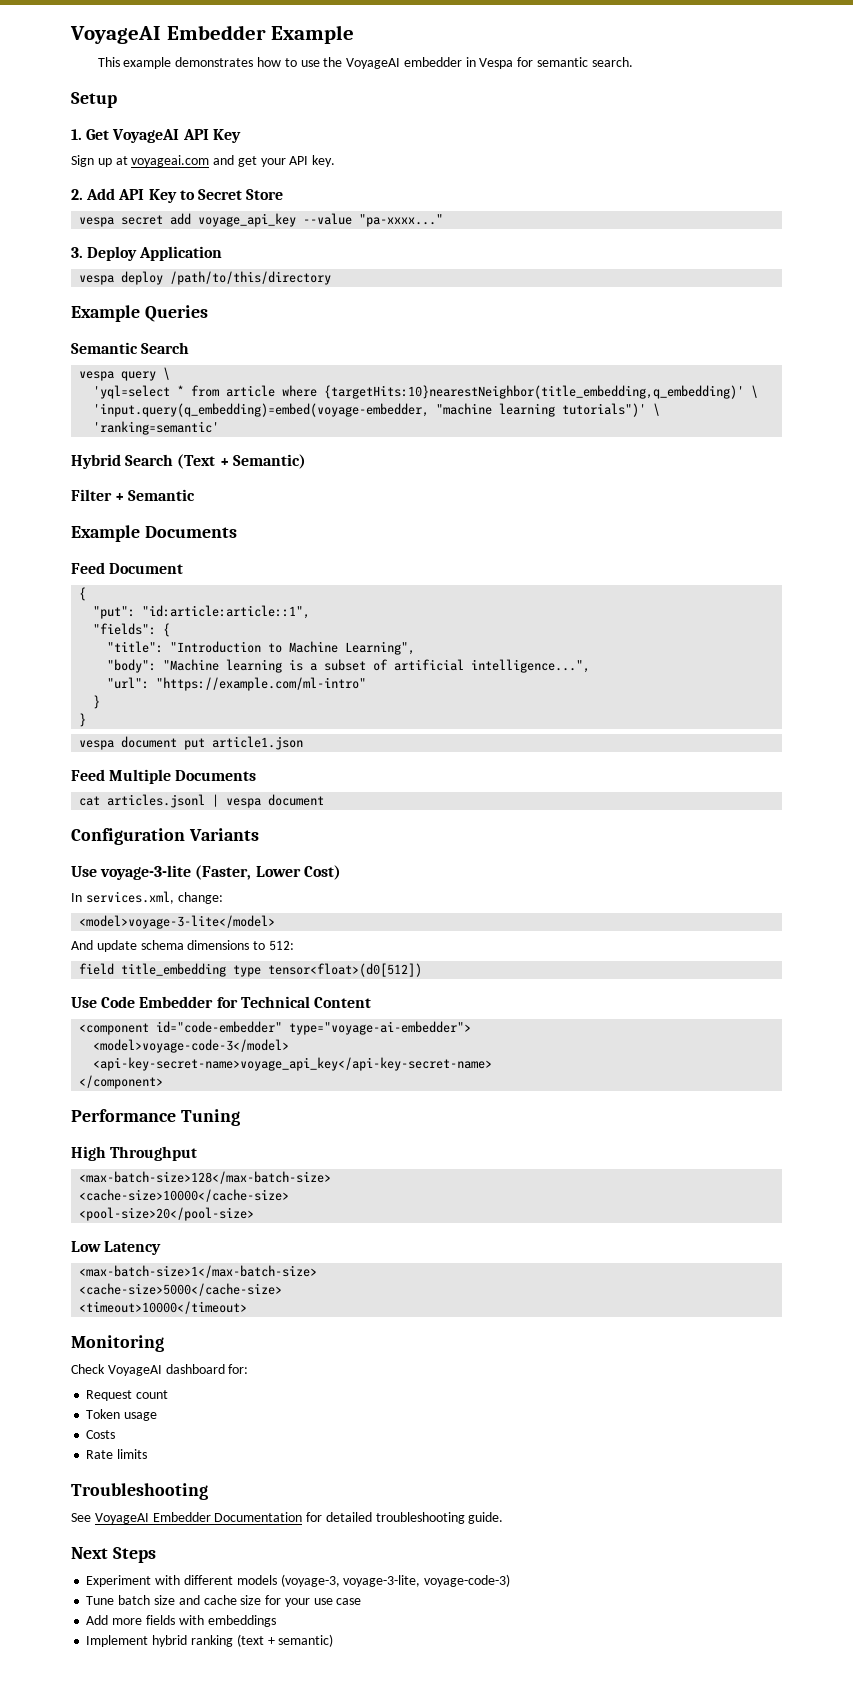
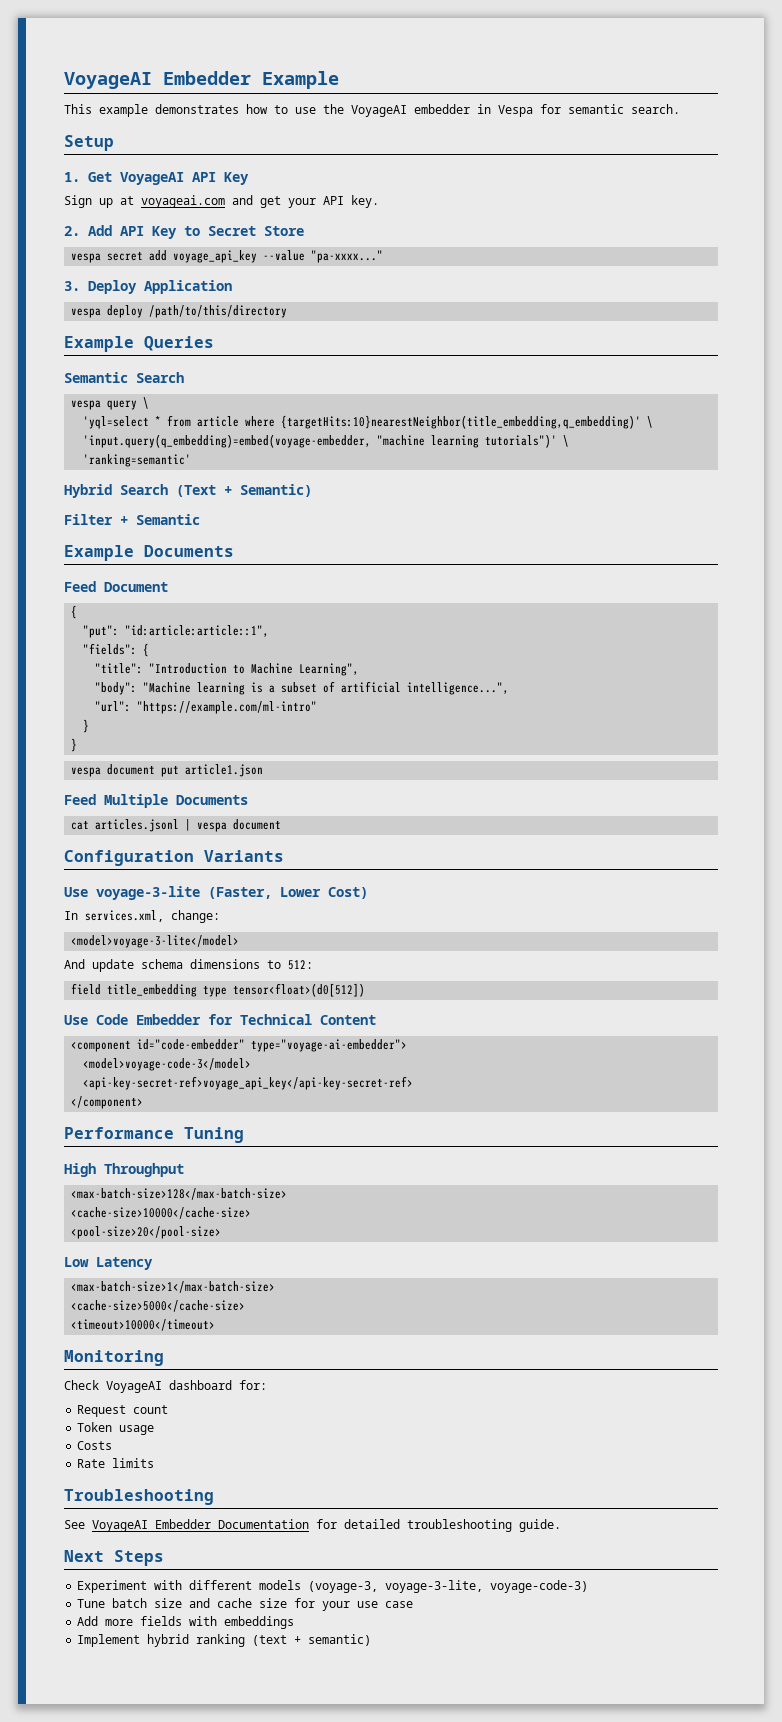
- <api-key-secret-name>voyage_api_key</api-key-secret-name>
+ <api-key-secret-ref>voyage_api_key</api-key-secret-ref>

